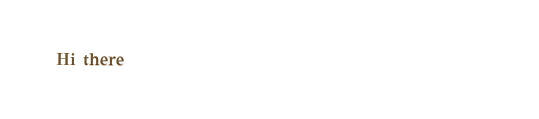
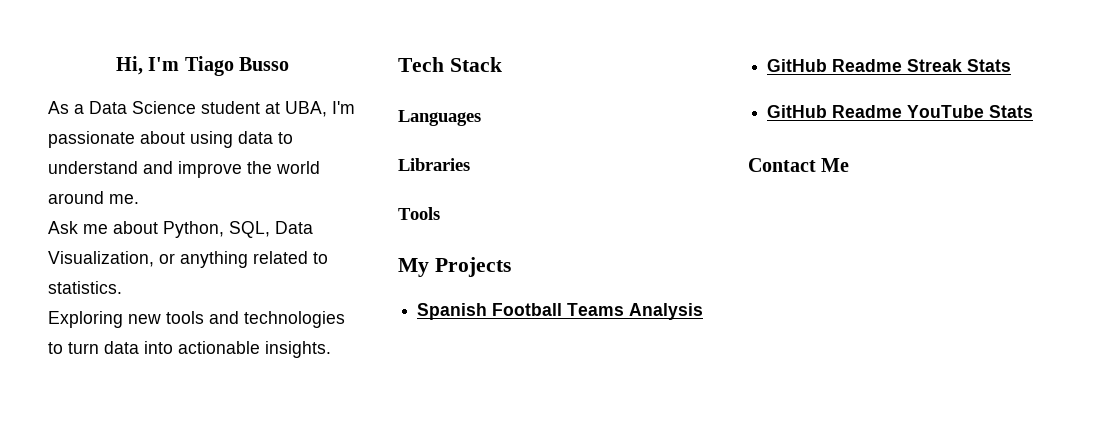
- Hi there
+ Hi, I'm Tiago Busso
+ As a Data Science student at UBA, I'm passionate about using data to understand and improve the world around me.
+ Ask me about Python, SQL, Data Visualization, or anything related to statistics.
+ Exploring new tools and technologies to turn data into actionable insights.
+ Tech Stack
+ Languages
+ Libraries
+ Tools
+ My Projects
+ Spanish Football Teams Analysis
+ GitHub Readme Streak Stats
+ GitHub Readme YouTube Stats
+ Contact Me

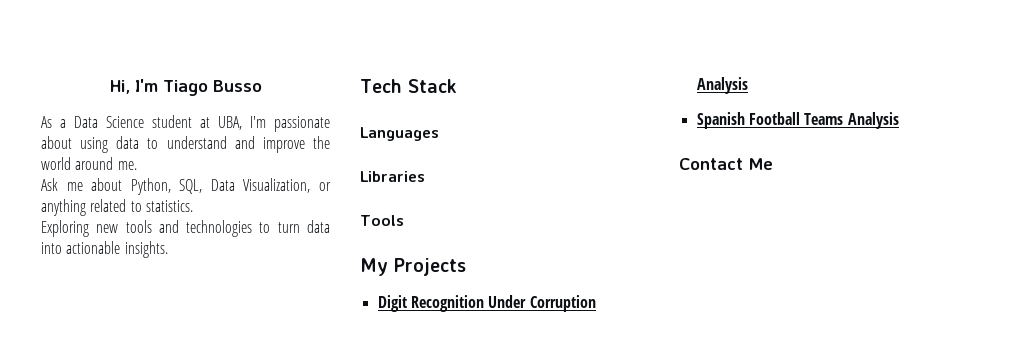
+ Digit Recognition Under Corruption Analysis
- GitHub Readme Streak Stats
- GitHub Readme YouTube Stats

